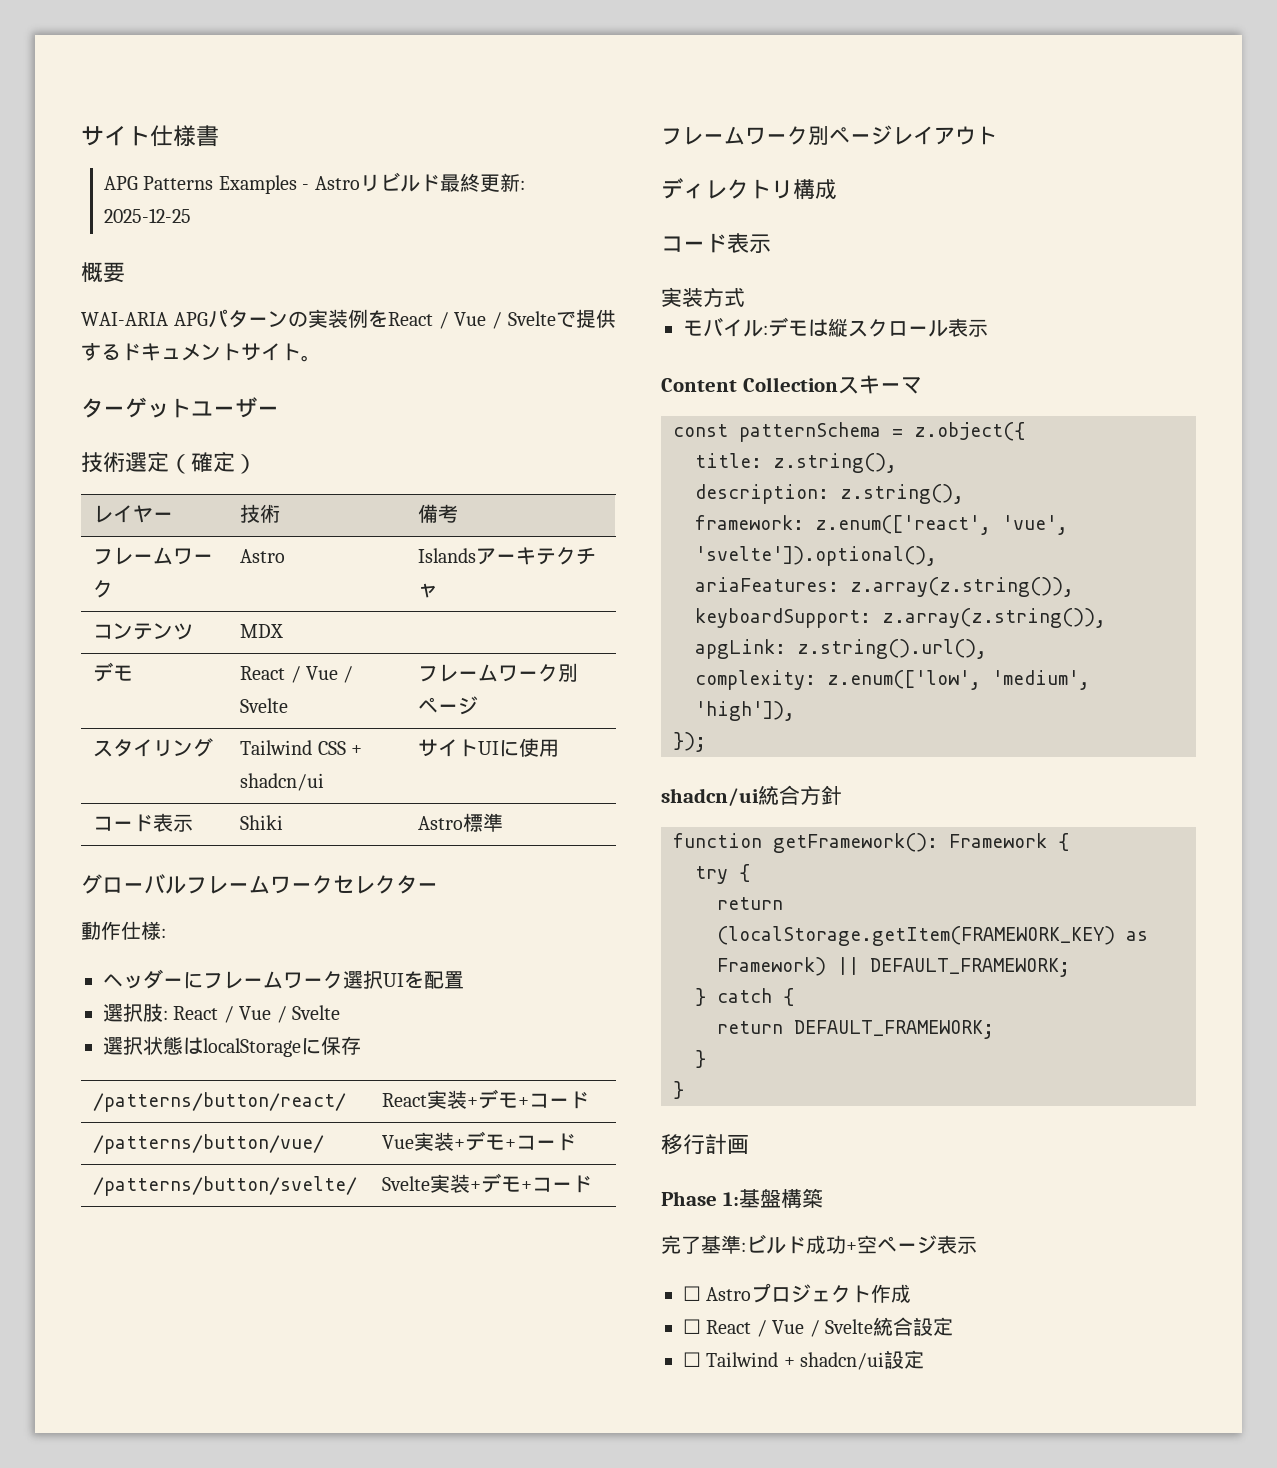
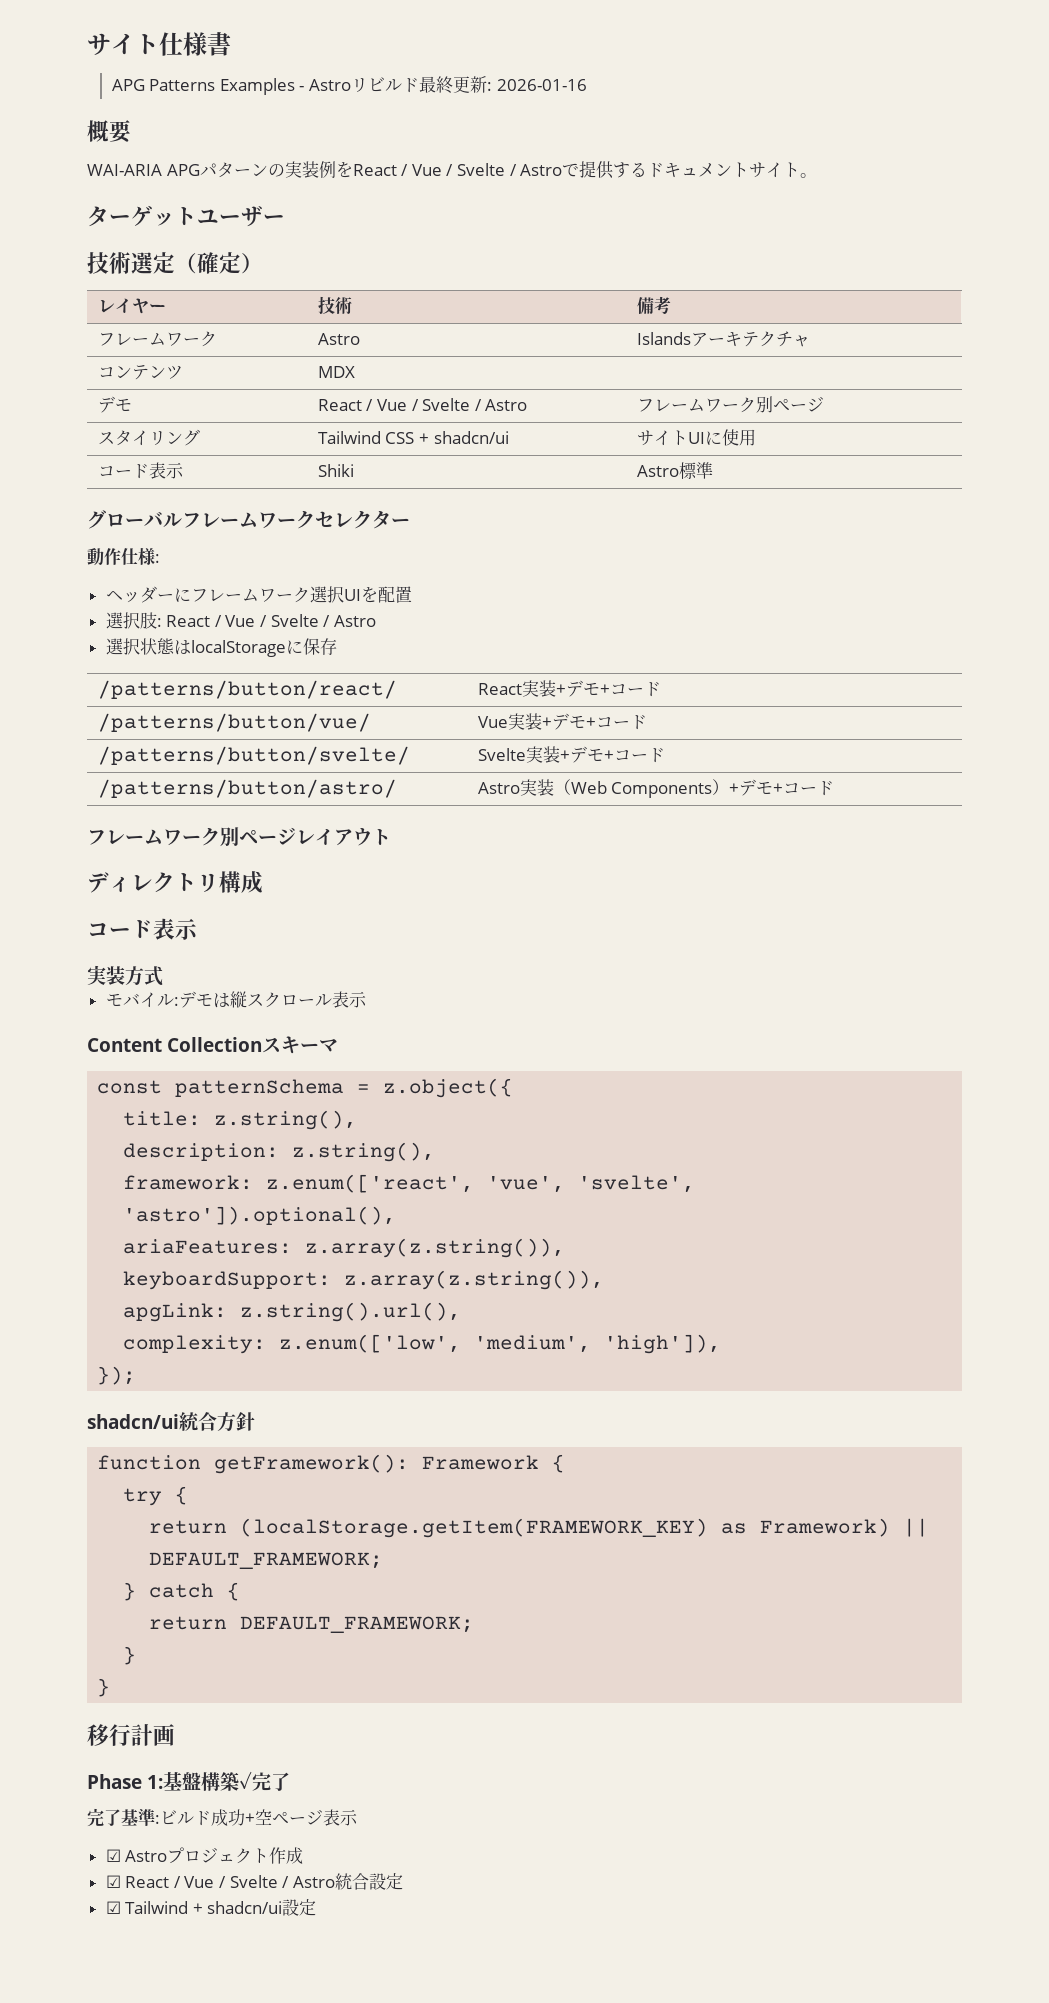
- APG Patterns Examples - Astroリビルド最終更新: 2025-12-25
+ APG Patterns Examples - Astroリビルド最終更新: 2026-01-16
- WAI-ARIA APGパターンの実装例をReact / Vue / Svelteで提供するドキュメントサイト。
+ WAI-ARIA APGパターンの実装例をReact / Vue / Svelte / Astroで提供するドキュメントサイト。
- デモ | React / Vue / Svelte | フレームワーク別ページ
+ デモ | React / Vue / Svelte / Astro | フレームワーク別ページ
- 選択肢: React / Vue / Svelte
+ 選択肢: React / Vue / Svelte / Astro
+ /patterns/button/astro/ | Astro実装（Web Components）+デモ+コード
- framework: z.enum(['react', 'vue', 'svelte']).optional(),
+ framework: z.enum(['react', 'vue', 'svelte', 'astro']).optional(),
- Phase 1:基盤構築
+ Phase 1:基盤構築✓完了
- ☐ Astroプロジェクト作成
+ ☑ Astroプロジェクト作成
- ☐ React / Vue / Svelte統合設定
+ ☑ React / Vue / Svelte / Astro統合設定
- ☐ Tailwind + shadcn/ui設定
+ ☑ Tailwind + shadcn/ui設定

